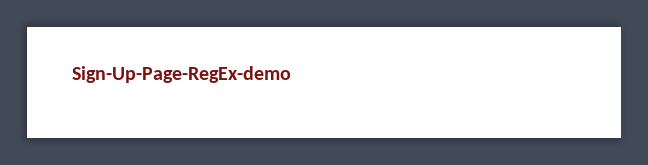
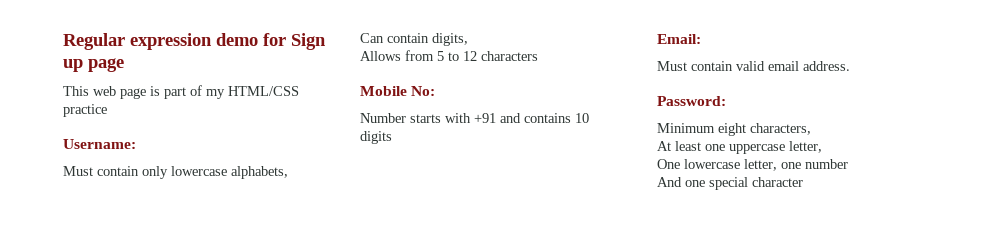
- Sign-Up-Page-RegEx-demo
+ Regular expression demo for Sign up page
+ This web page is part of my HTML/CSS practice
+ Username:
+ Must contain only lowercase alphabets,
+ Can contain digits,
+ Allows from 5 to 12 characters
+ Mobile No:
+ Number starts with +91 and contains 10 digits
+ Email:
+ Must contain valid email address.
+ Password:
+ Minimum eight characters,
+ At least one uppercase letter,
+ One lowercase letter, one number
+ And one special character

